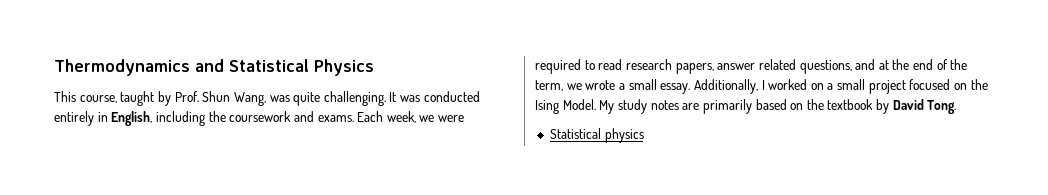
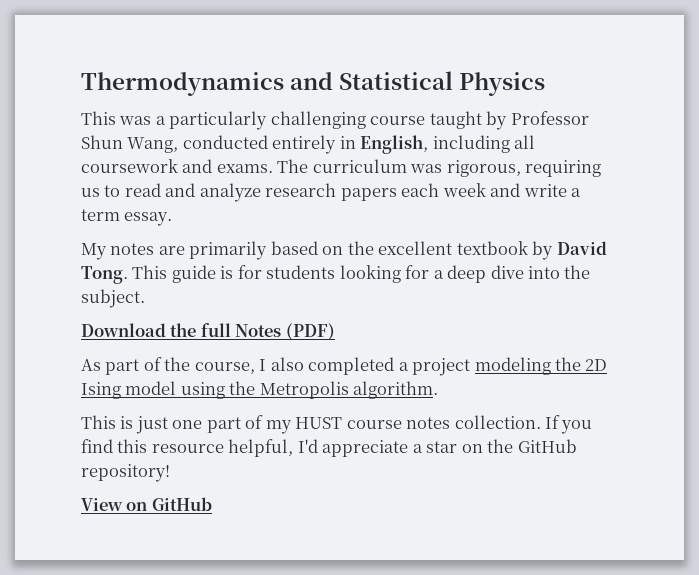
- This course, taught by Prof. Shun Wang, was quite challenging. It was conducted entirely in English, including the coursework and exams.
+ This was a particularly challenging course taught by Professor Shun Wang, conducted entirely in English, including all coursework and exams.
- Each week, we were required to read research papers, answer related questions, and at the end of the term, we wrote a small essay. Additionally, I worked on a small project focused on the Ising Model. My study notes are primarily based on the textbook by David Tong.
- Statistical physics
+ The curriculum was rigorous, requiring us to read and analyze research papers each week and write a term essay.
+ My notes are primarily based on the excellent textbook by David Tong. This guide is for students looking for a deep dive into the subject.
+ Download the full Notes (PDF)
+ As part of the course, I also completed a project modeling the 2D Ising model using the Metropolis algorithm.
+ This is just one part of my HUST course notes collection. If you find this resource helpful, I'd appreciate a star on the GitHub repository!
+ View on GitHub

